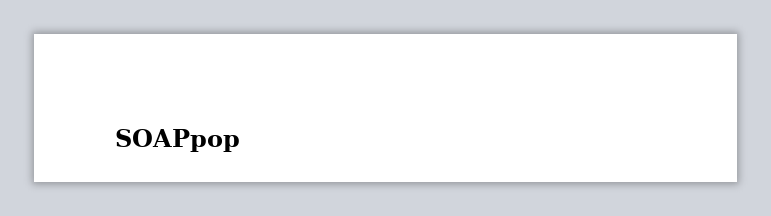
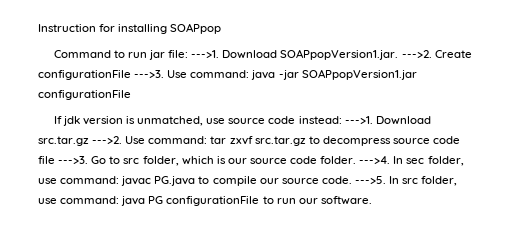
- SOAPpop
+ Instruction for installing SOAPpop
+ Command to run jar file: --->1. Download SOAPpopVersion1.jar. --->2. Create configurationFile --->3. Use command: java -jar SOAPpopVersion1.jar configurationFile
+ If jdk version is unmatched, use source code instead: --->1. Download src.tar.gz --->2. Use command: tar zxvf src.tar.gz to decompress source code file --->3. Go to src folder, which is our source code folder. --->4. In sec folder, use command: javac PG.java to compile our source code. --->5. In src folder, use command: java PG configurationFile to run our software.

